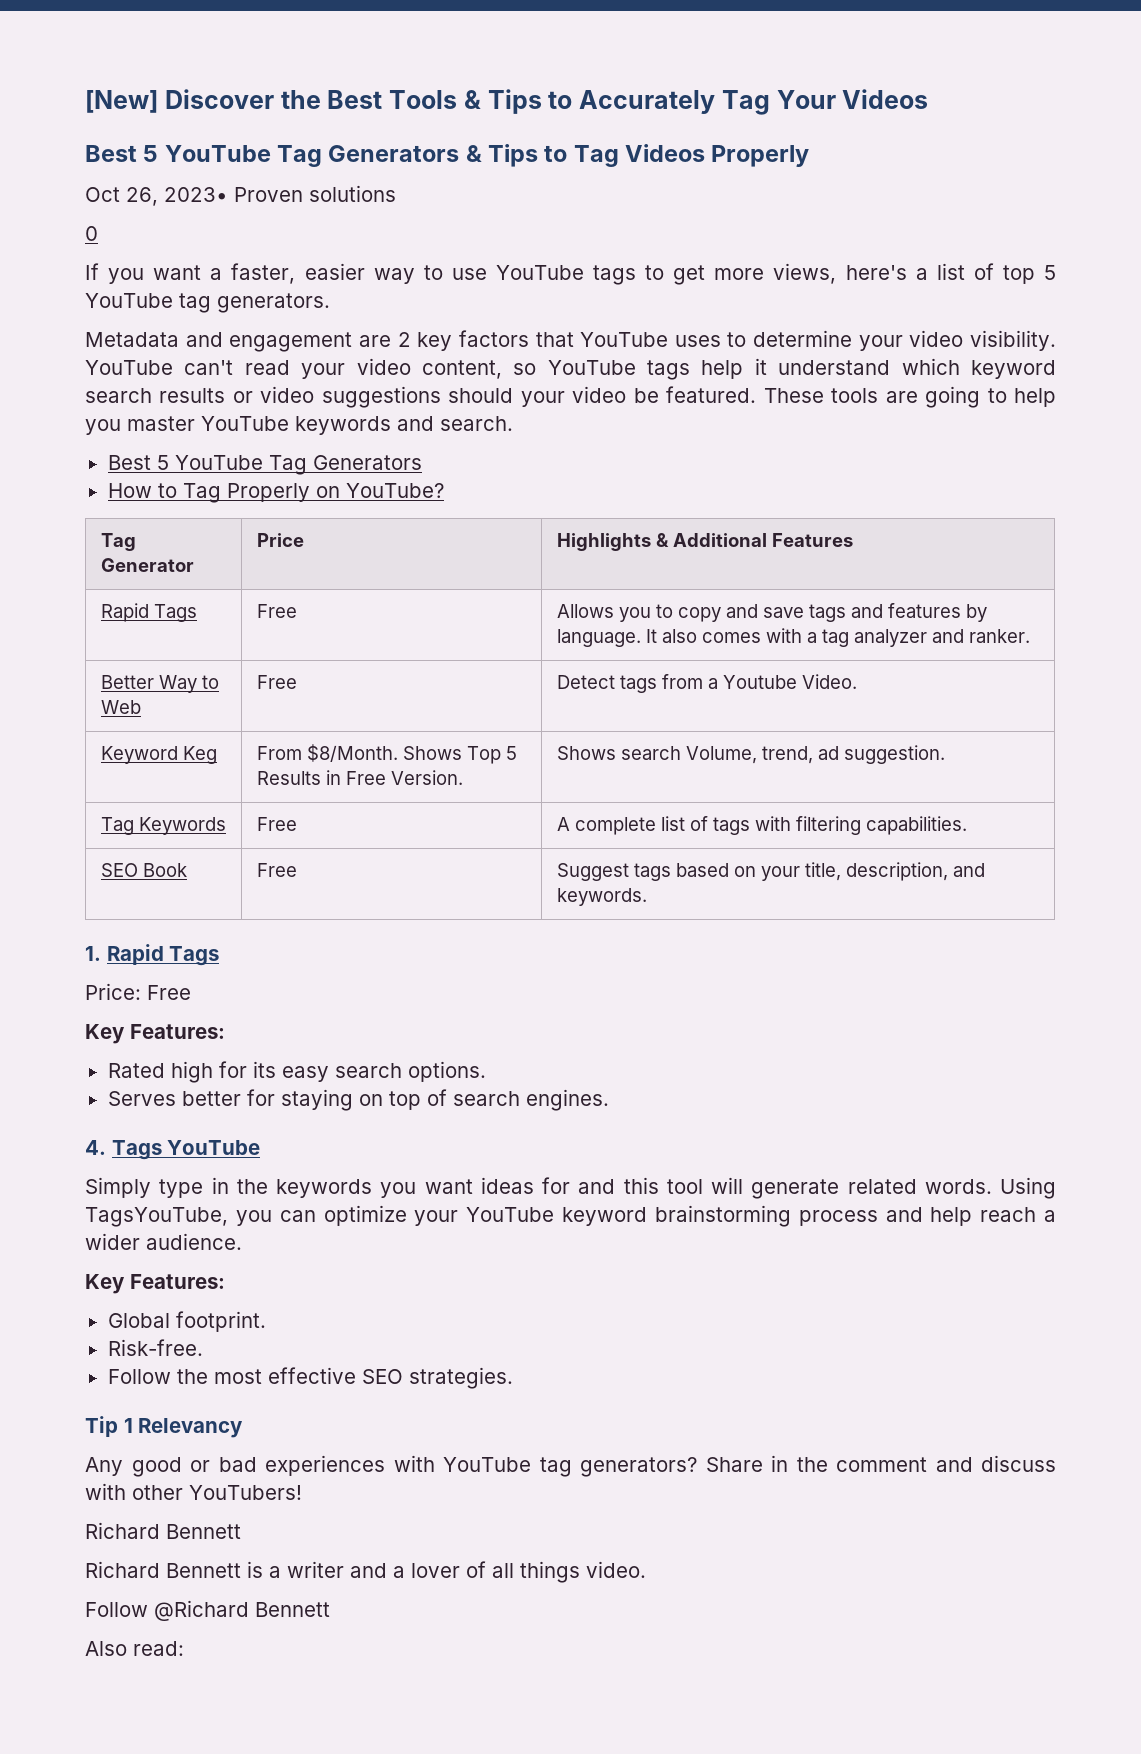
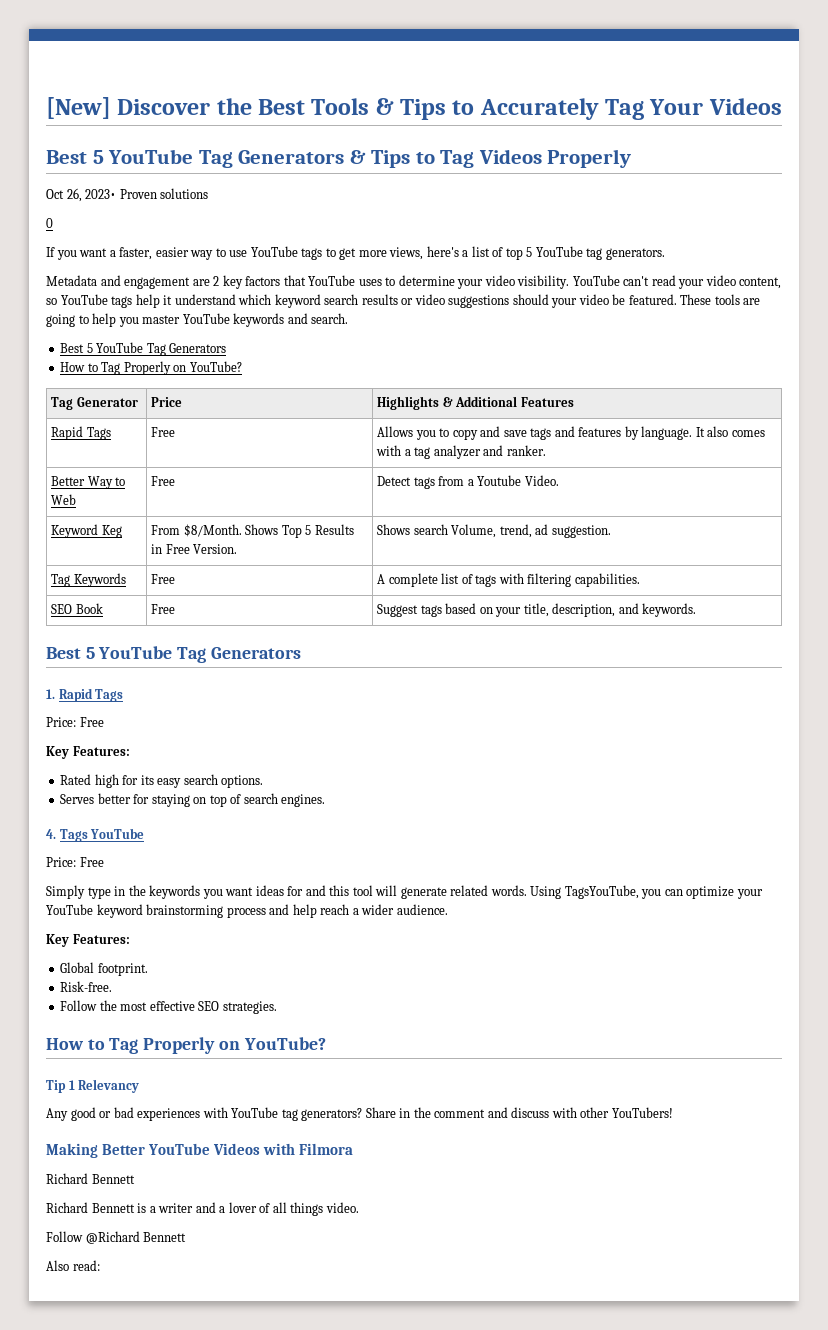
  SEO Book | Free | Suggest tags based on your title, description, and keywords.
+ Best 5 YouTube Tag Generators
  4. Tags YouTube
+ Price: Free
  Follow the most effective SEO strategies.
+ How to Tag Properly on YouTube?
+ Making Better YouTube Videos with Filmora

